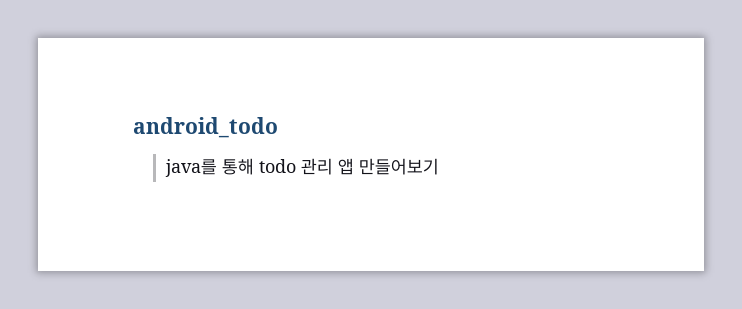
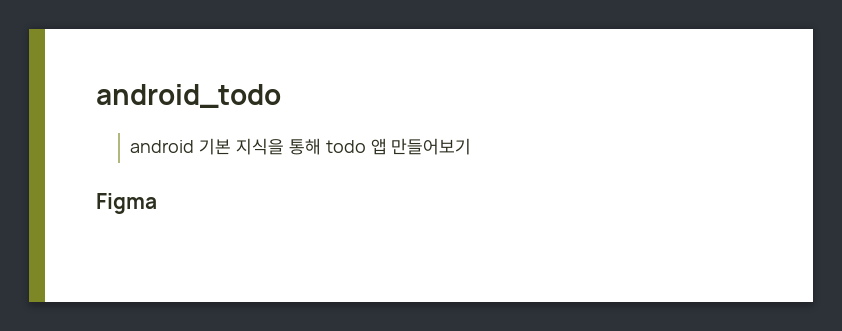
- java를 통해 todo 관리 앱 만들어보기
+ android 기본 지식을 통해 todo 앱 만들어보기
+ Figma

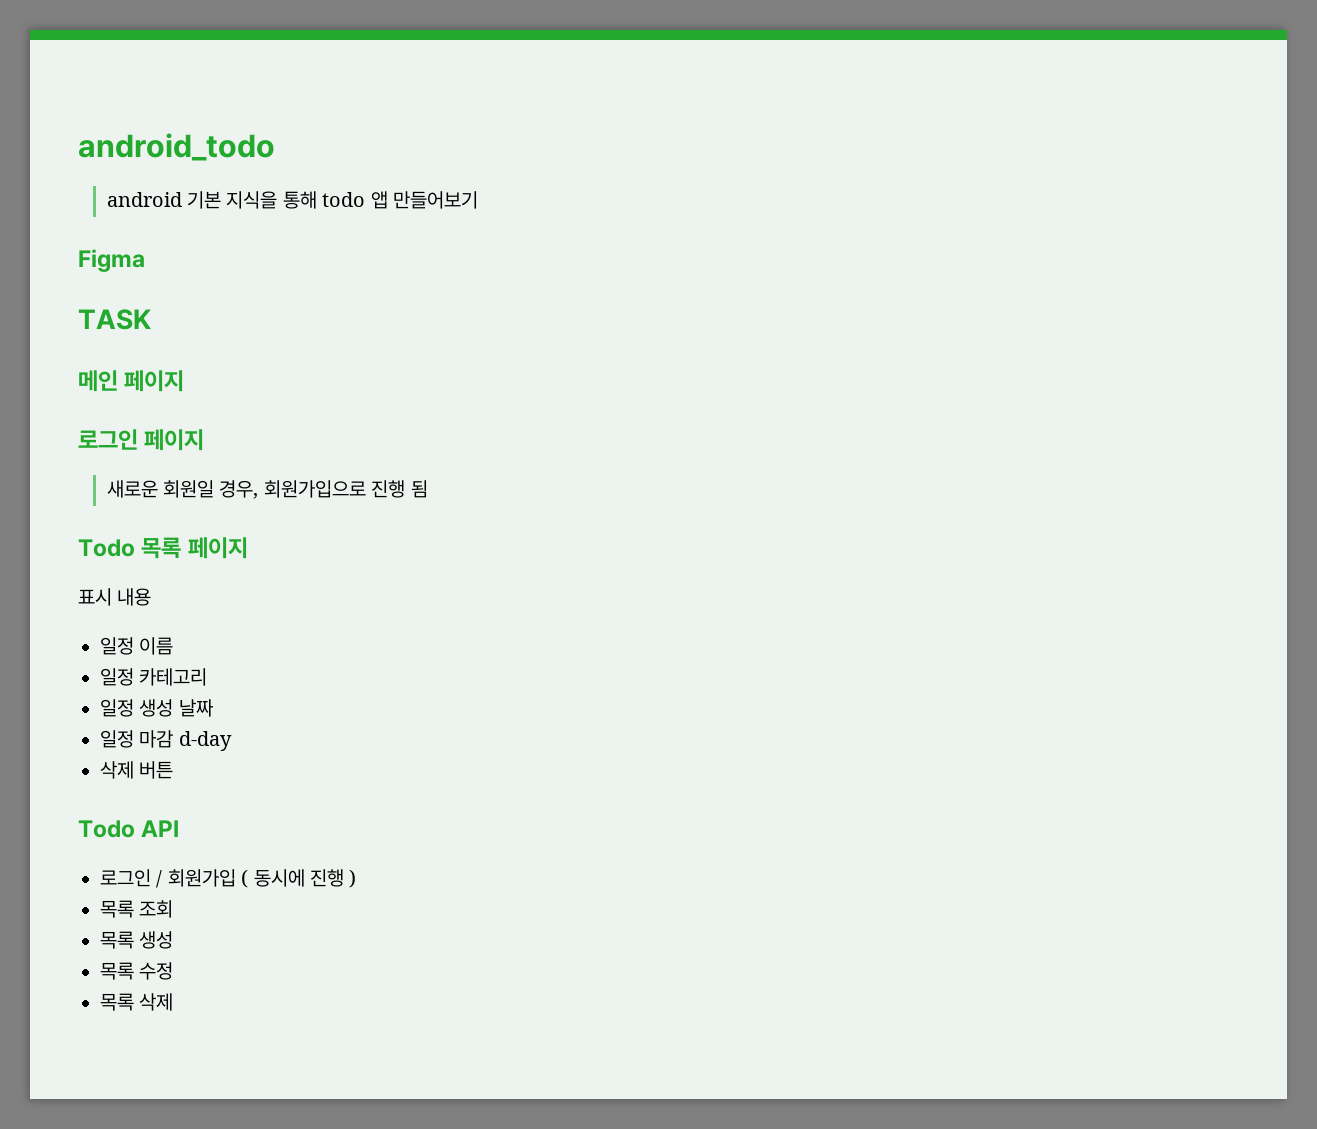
+ TASK
+ 메인 페이지
+ 로그인 페이지
+ 새로운 회원일 경우, 회원가입으로 진행 됨
+ Todo 목록 페이지
+ 표시 내용
+ 일정 이름
+ 일정 카테고리
+ 일정 생성 날짜
+ 일정 마감 d-day
+ 삭제 버튼
+ Todo API
+ 로그인 / 회원가입 ( 동시에 진행 )
+ 목록 조회
+ 목록 생성
+ 목록 수정
+ 목록 삭제

